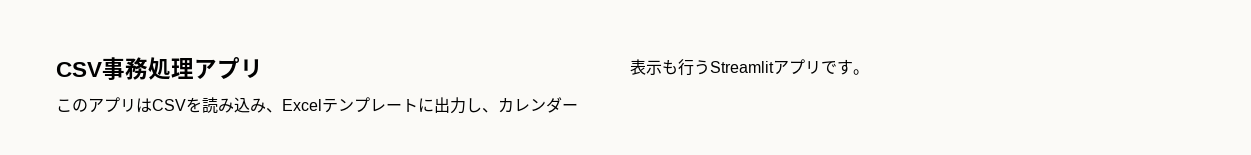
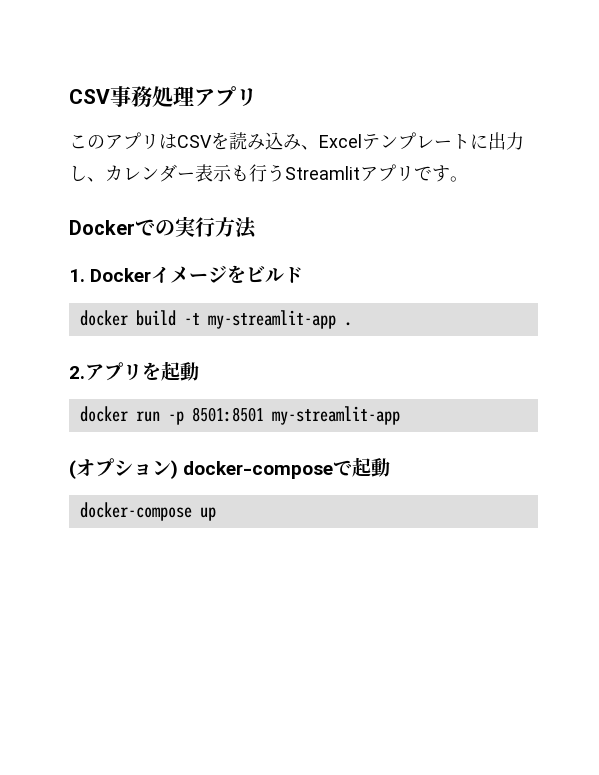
+ Dockerでの実行方法
+ 1. Dockerイメージをビルド
+ docker build -t my-streamlit-app .
+ 2.アプリを起動
+ docker run -p 8501:8501 my-streamlit-app
+ (オプション) docker-composeで起動
+ docker-compose up

